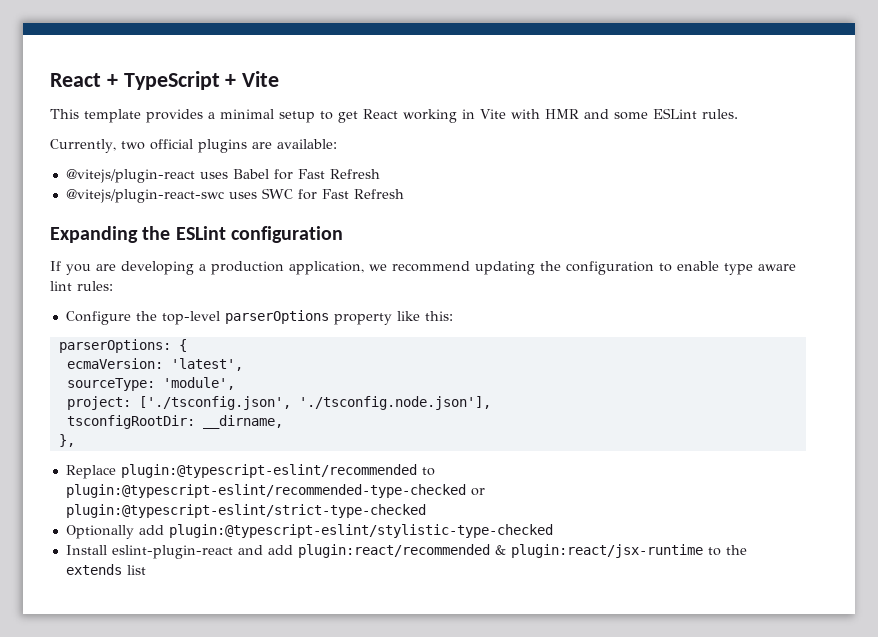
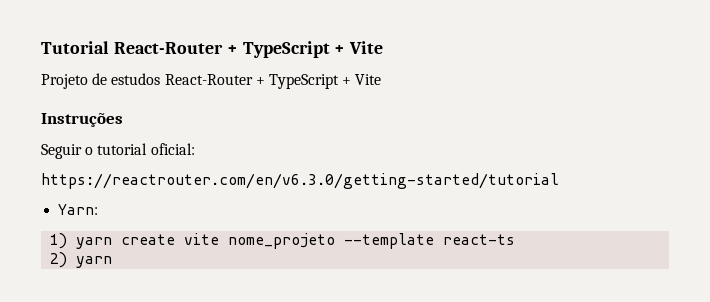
- React + TypeScript + Vite
- This template provides a minimal setup to get React working in Vite with HMR and some ESLint rules.
- Currently, two official plugins are available:
- @vitejs/plugin-react uses Babel for Fast Refresh
- @vitejs/plugin-react-swc uses SWC for Fast Refresh
- Expanding the ESLint configuration
- If you are developing a production application, we recommend updating the configuration to enable type aware lint rules:
- Configure the top-level parserOptions property like this:
- parserOptions: {
- ecmaVersion: 'latest',
- sourceType: 'module',
- project: ['./tsconfig.json', './tsconfig.node.json'],
- tsconfigRootDir: __dirname,
- },
- Replace plugin:@typescript-eslint/recommended to plugin:@typescript-eslint/recommended-type-checked or plugin:@typescript-eslint/strict-type-checked
- Optionally add plugin:@typescript-eslint/stylistic-type-checked
- Install eslint-plugin-react and add plugin:react/recommended & plugin:react/jsx-runtime to the extends list
+ Tutorial React-Router + TypeScript + Vite
+ Projeto de estudos React-Router + TypeScript + Vite
+ Instruções
+ Seguir o tutorial oficial:
+ https://reactrouter.com/en/v6.3.0/getting-started/tutorial
+ Yarn:
+ 1) yarn create vite nome_projeto --template react-ts
+ 2) yarn

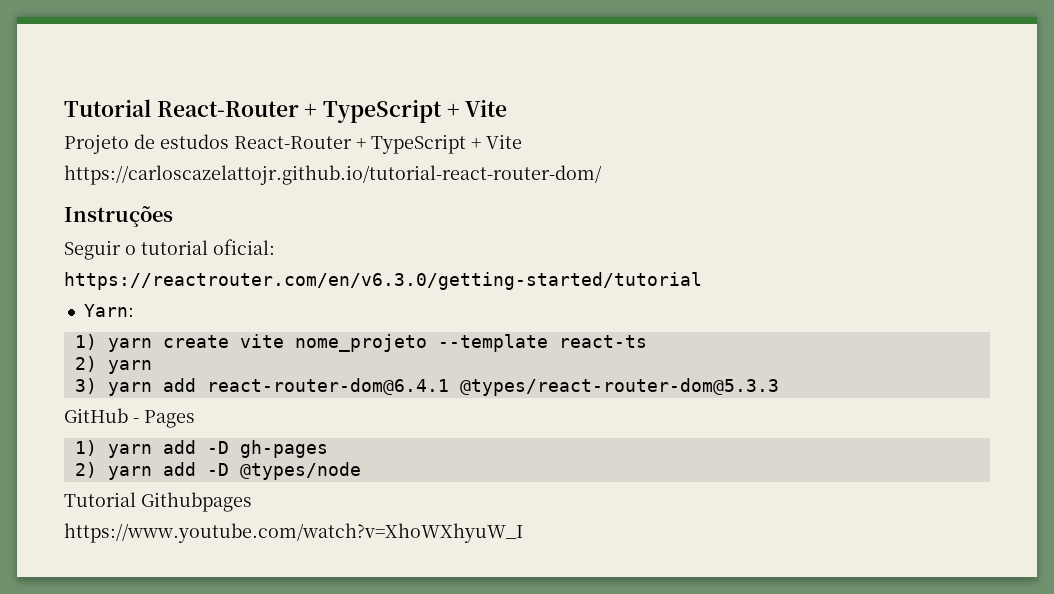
+ https://carloscazelattojr.github.io/tutorial-react-router-dom/
+ 3) yarn add react-router-dom@6.4.1 @types/react-router-dom@5.3.3
+ GitHub - Pages
+ 1) yarn add -D gh-pages
+ 2) yarn add -D @types/node
+ Tutorial Githubpages
+ https://www.youtube.com/watch?v=XhoWXhyuW_I

